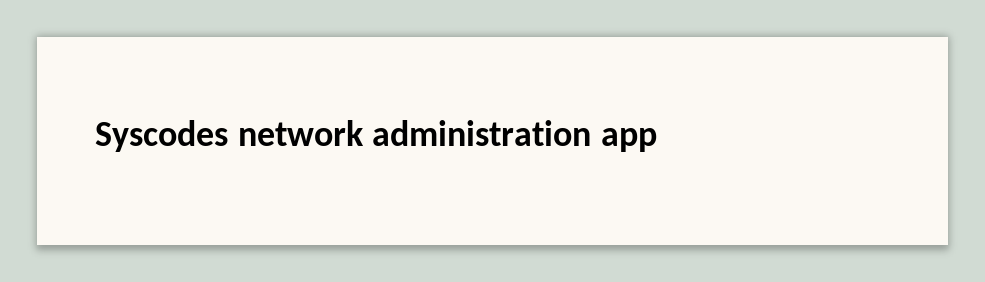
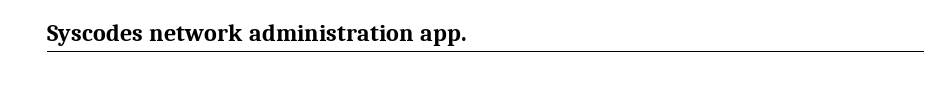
- Syscodes network administration app
+ Syscodes network administration app.

